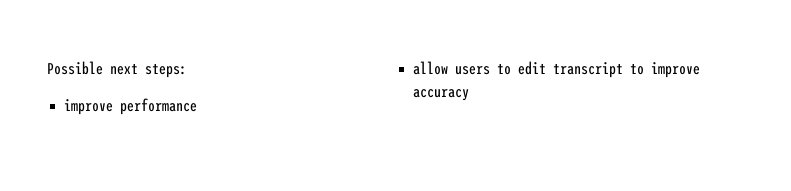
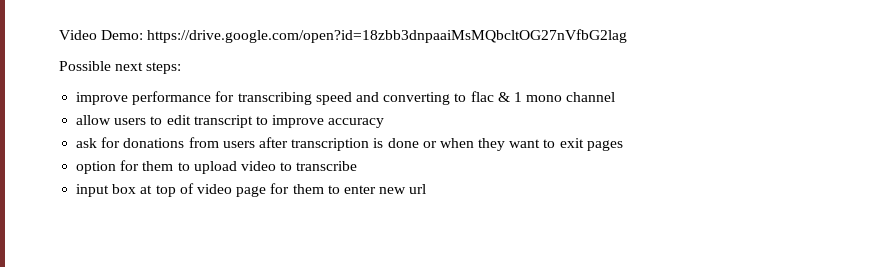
+ Video Demo: https://drive.google.com/open?id=18zbb3dnpaaiMsMQbcltOG27nVfbG2lag
- improve performance
+ improve performance for transcribing speed and converting to flac & 1 mono channel
+ ask for donations from users after transcription is done or when they want to exit pages
+ option for them to upload video to transcribe
+ input box at top of video page for them to enter new url

